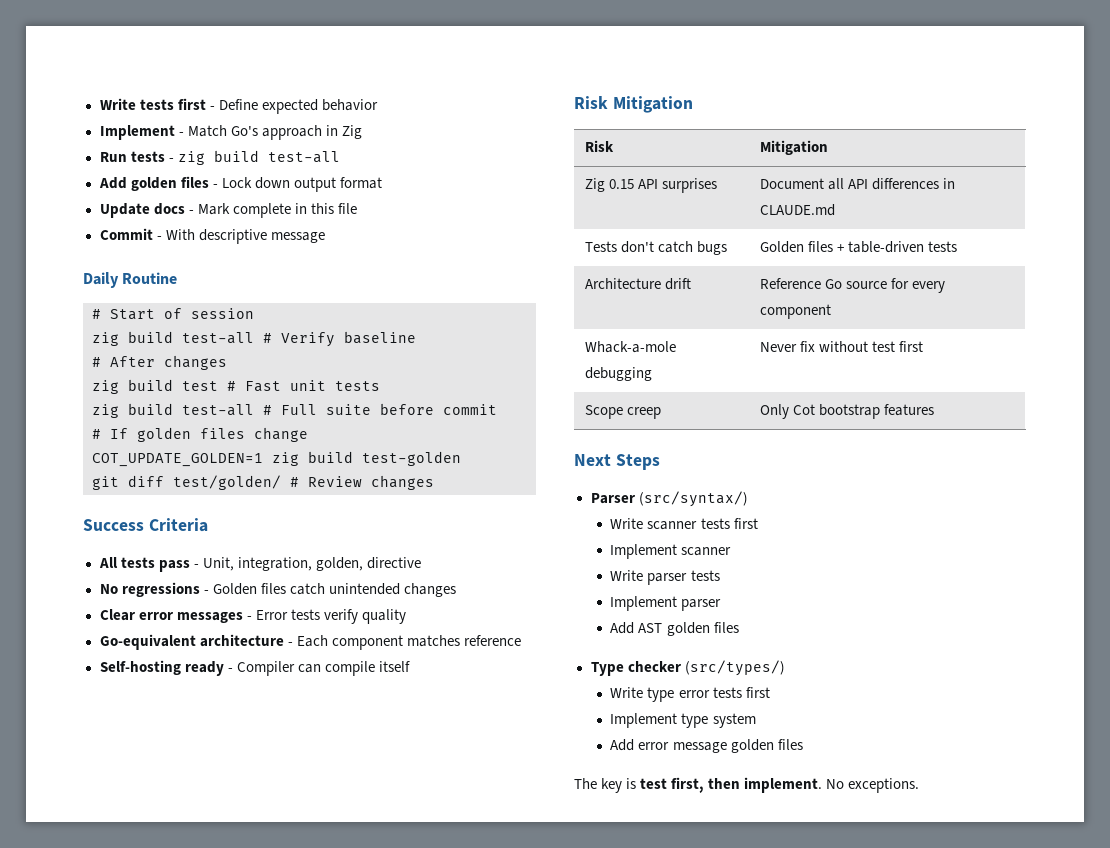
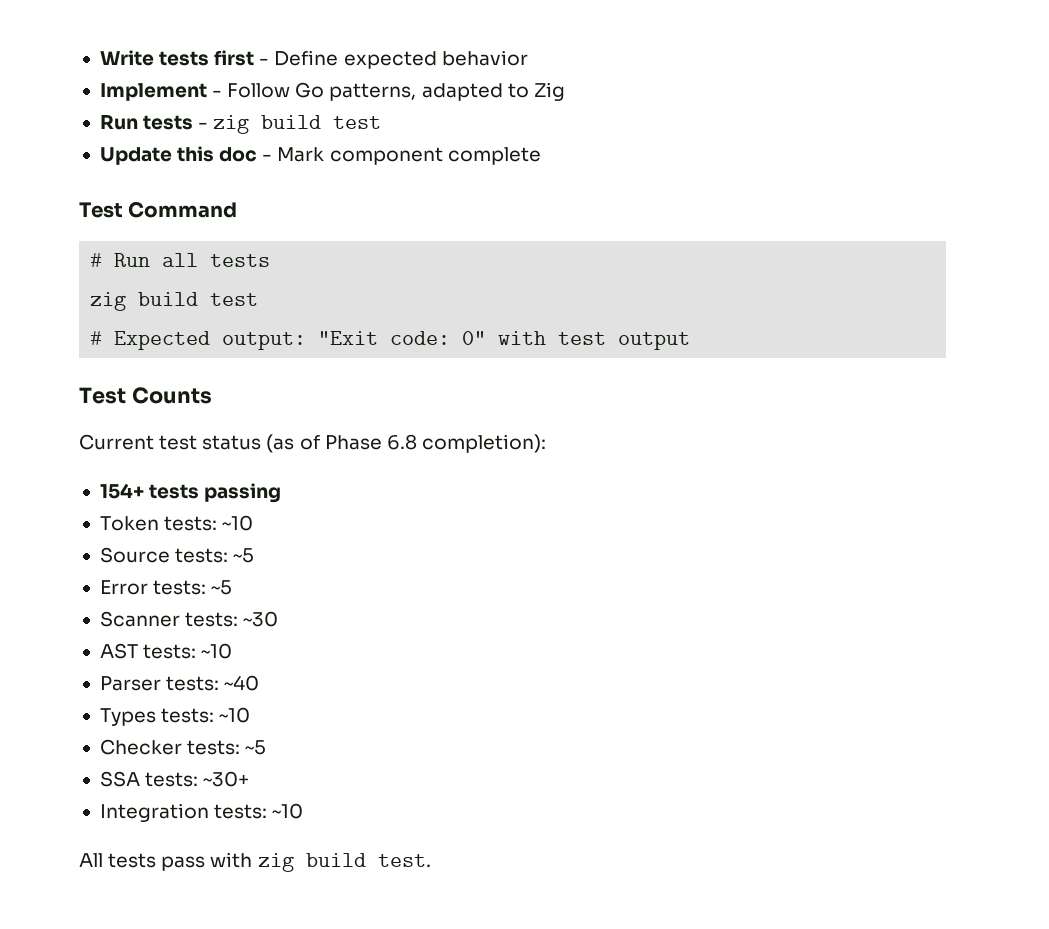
- Implement - Match Go's approach in Zig
+ Implement - Follow Go patterns, adapted to Zig
- Run tests - zig build test-all
- Add golden files - Lock down output format
+ Run tests - zig build test
- Update docs - Mark complete in this file
- Commit - With descriptive message
- Daily Routine
- # Start of session
- zig build test-all # Verify baseline
- # After changes
- zig build test # Fast unit tests
- zig build test-all # Full suite before commit
- # If golden files change
- COT_UPDATE_GOLDEN=1 zig build test-golden
- git diff test/golden/ # Review changes
- Success Criteria
- All tests pass - Unit, integration, golden, directive
- No regressions - Golden files catch unintended changes
- Clear error messages - Error tests verify quality
- Go-equivalent architecture - Each component matches reference
- Self-hosting ready - Compiler can compile itself
- Risk Mitigation
- Risk | Mitigation
- Zig 0.15 API surprises | Document all API differences in CLAUDE.md
- Tests don't catch bugs | Golden files + table-driven tests
- Architecture drift | Reference Go source for every component
- Whack-a-mole debugging | Never fix without test first
- Scope creep | Only Cot bootstrap features
- Next Steps
- Parser (src/syntax/)
- Write scanner tests first
- Implement scanner
- Write parser tests
- Implement parser
- Add AST golden files
- Type checker (src/types/)
- Write type error tests first
- Implement type system
- Add error message golden files
- The key is test first, then implement. No exceptions.
+ Update this doc - Mark component complete
+ Test Command
+ # Run all tests
+ zig build test
+ # Expected output: "Exit code: 0" with test output
+ Test Counts
+ Current test status (as of Phase 6.8 completion):
+ 154+ tests passing
+ Token tests: ~10
+ Source tests: ~5
+ Error tests: ~5
+ Scanner tests: ~30
+ AST tests: ~10
+ Parser tests: ~40
+ Types tests: ~10
+ Checker tests: ~5
+ SSA tests: ~30+
+ Integration tests: ~10
+ All tests pass with zig build test.

